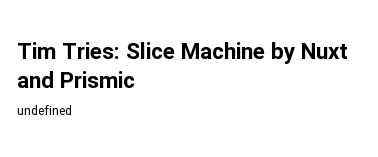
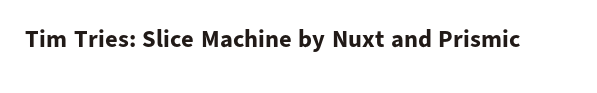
- undefined

